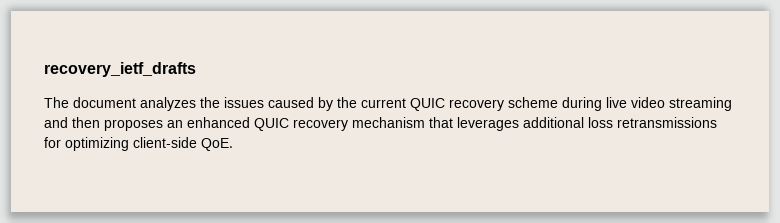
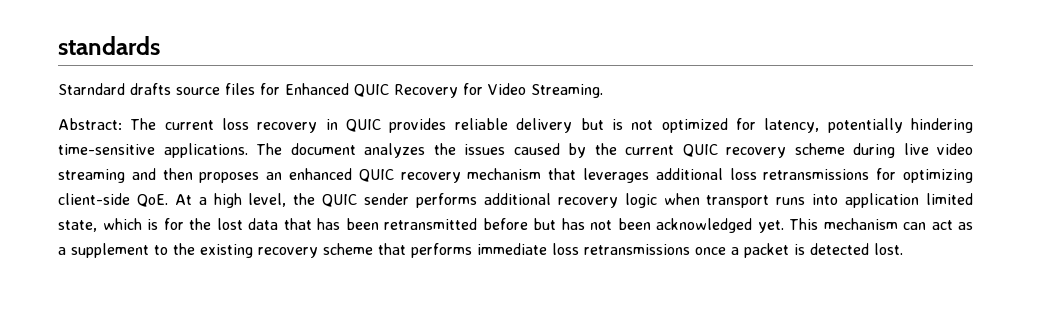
- recovery_ietf_drafts
- The document analyzes the issues caused by the current QUIC recovery scheme during live video streaming and then proposes an enhanced QUIC recovery mechanism that leverages additional loss retransmissions for optimizing client-side QoE.
+ standards
+ Starndard drafts source files for Enhanced QUIC Recovery for Video Streaming.
+ Abstract: The current loss recovery in QUIC provides reliable delivery but is not optimized for latency, potentially hindering time-sensitive applications. The document analyzes the issues caused by the current QUIC recovery scheme during live video streaming and then proposes an enhanced QUIC recovery mechanism that leverages additional loss retransmissions for optimizing client-side QoE. At a high level, the QUIC sender performs additional recovery logic when transport runs into application limited state, which is for the lost data that has been retransmitted before but has not been acknowledged yet. This mechanism can act as a supplement to the existing recovery scheme that performs immediate loss retransmissions once a packet is detected lost.

